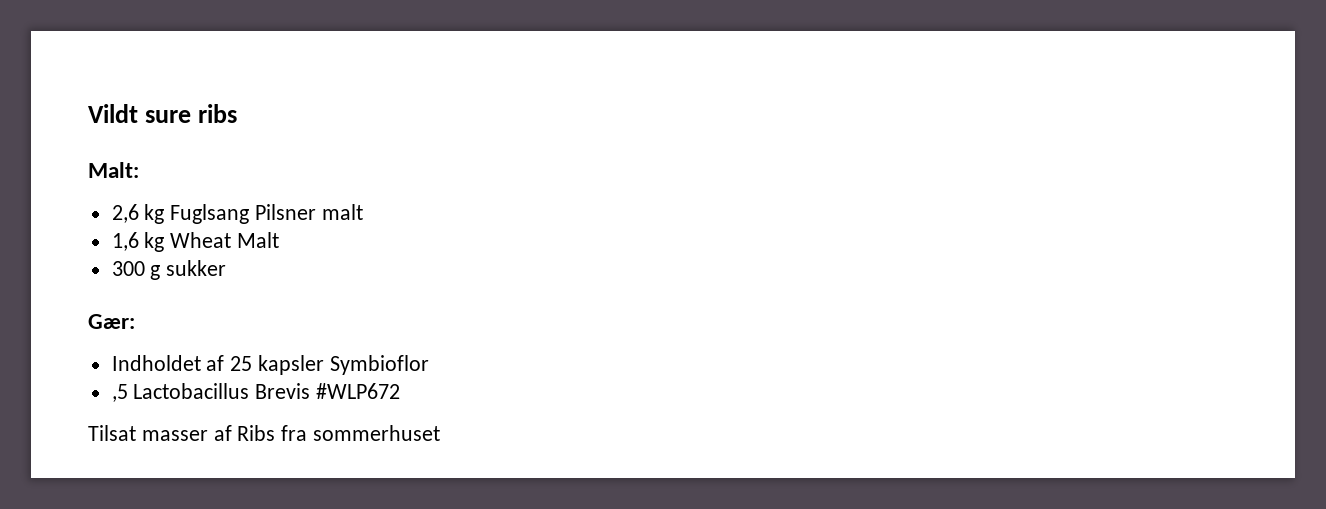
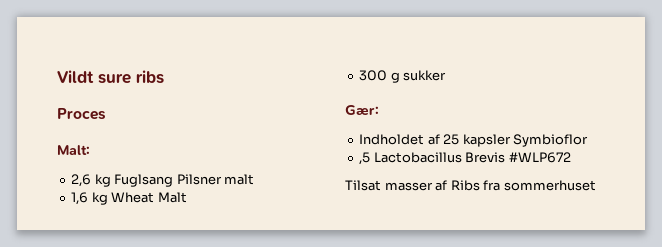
+ Proces

